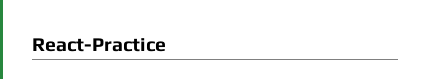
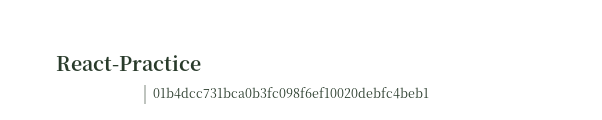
+ 01b4dcc731bca0b3fc098f6ef10020debfc4beb1

